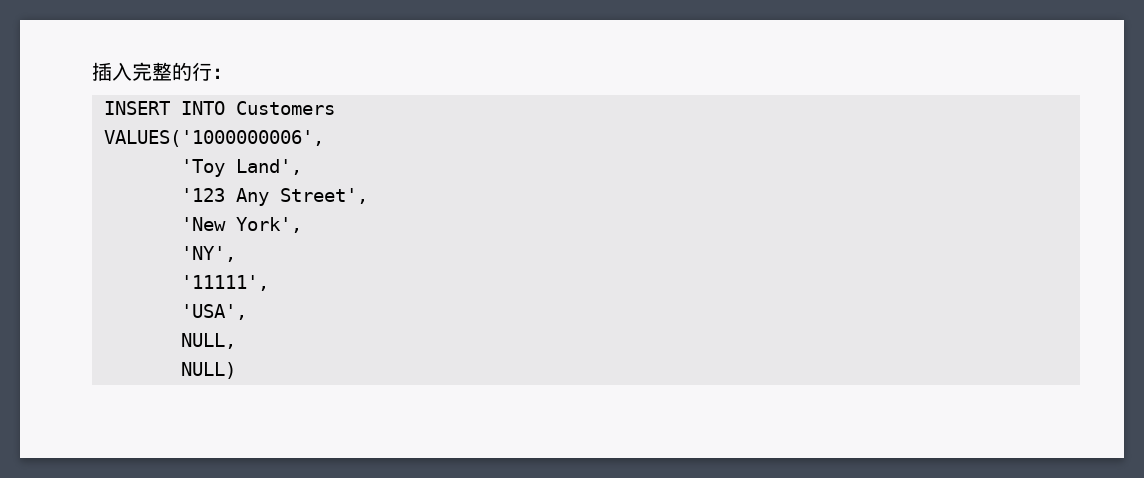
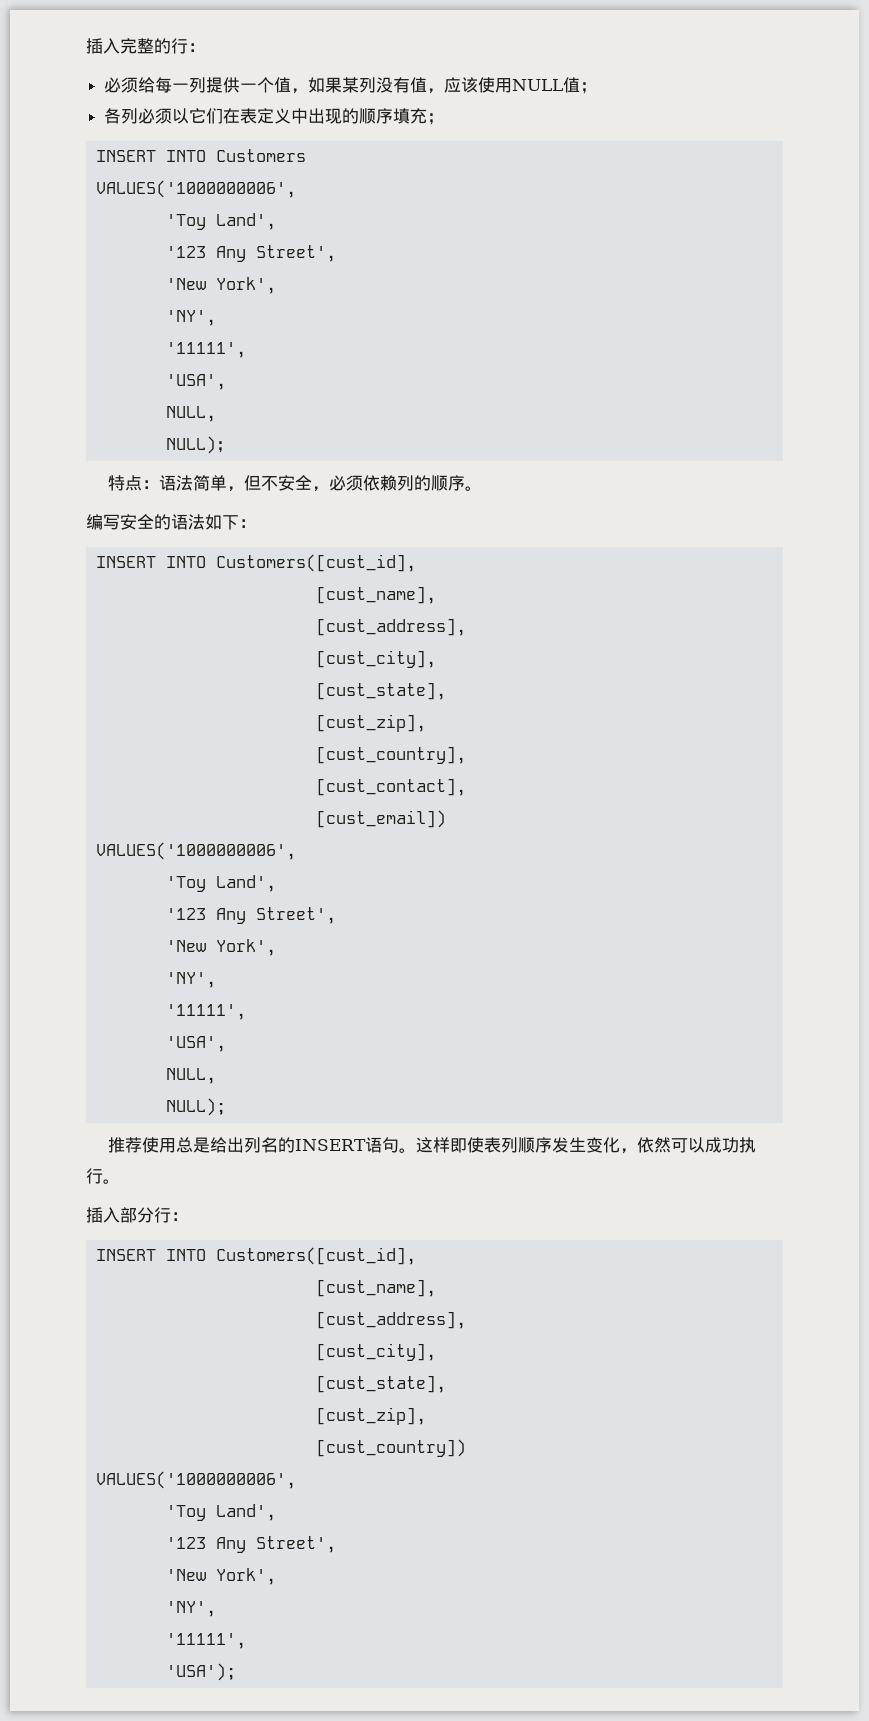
+ 必须给每一列提供一个值，如果某列没有值，应该使用NULL值；
+ 各列必须以它们在表定义中出现的顺序填充；
- NULL)
+ NULL)；
+ 特点：语法简单，但不安全，必须依赖列的顺序。
+ 编写安全的语法如下：
+ INSERT INTO Customers([cust_id],
+ [cust_name],
+ [cust_address],
+ [cust_city],
+ [cust_state],
+ [cust_zip],
+ [cust_country],
+ [cust_contact],
+ [cust_email])
+ VALUES('1000000006',
+ 'Toy Land',
+ '123 Any Street',
+ 'New York',
+ 'NY',
+ '11111',
+ 'USA',
+ NULL,
+ NULL);
+ 推荐使用总是给出列名的INSERT语句。这样即使表列顺序发生变化，依然可以成功执行。
+ 插入部分行：
+ INSERT INTO Customers([cust_id],
+ [cust_name],
+ [cust_address],
+ [cust_city],
+ [cust_state],
+ [cust_zip],
+ [cust_country])
+ VALUES('1000000006',
+ 'Toy Land',
+ '123 Any Street',
+ 'New York',
+ 'NY',
+ '11111',
+ 'USA');

